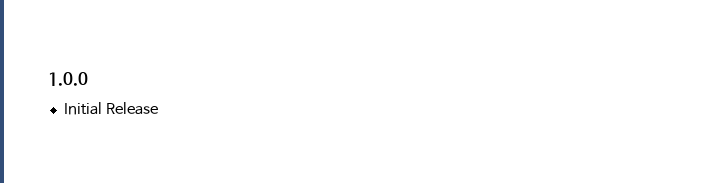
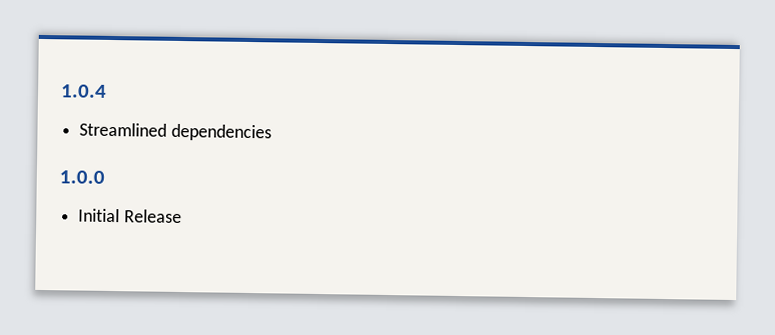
+ 1.0.4
+ Streamlined dependencies

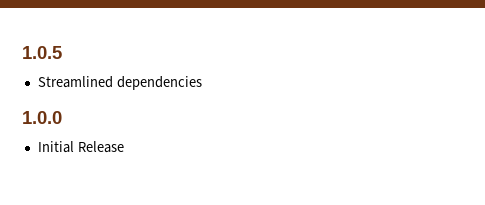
- 1.0.4
+ 1.0.5

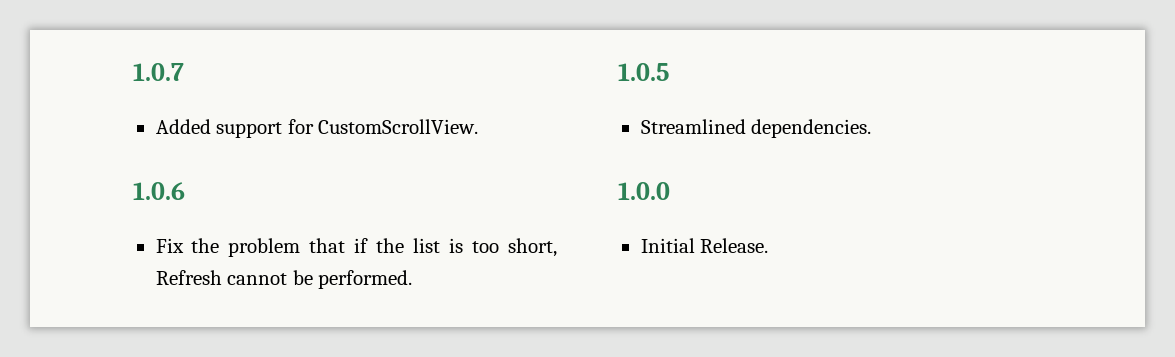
+ 1.0.7
+ Added support for CustomScrollView.
+ 1.0.6
+ Fix the problem that if the list is too short, Refresh cannot be performed.
- Streamlined dependencies
+ Streamlined dependencies.
- Initial Release
+ Initial Release.

